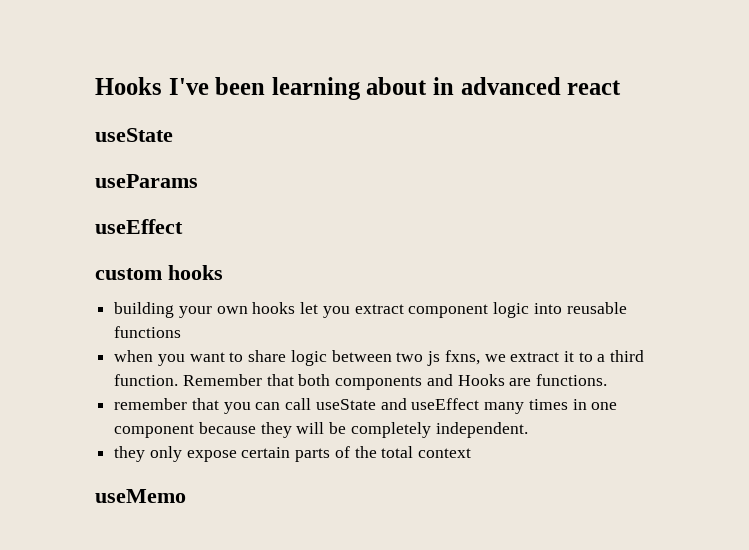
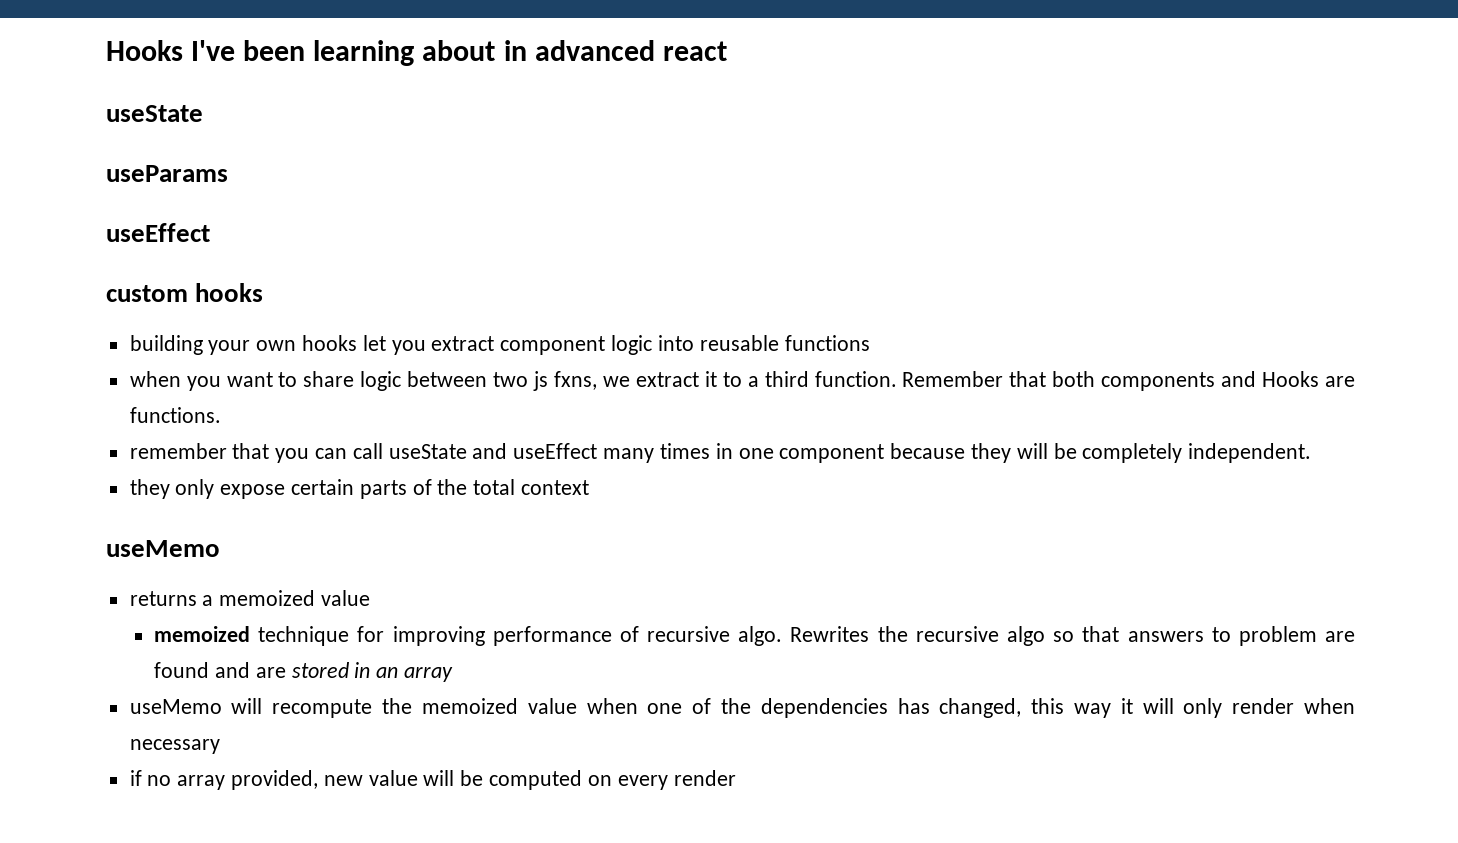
+ returns a memoized value
+ memoized technique for improving performance of recursive algo. Rewrites the recursive algo so that answers to problem are found and are stored in an array
+ useMemo will recompute the memoized value when one of the dependencies has changed, this way it will only render when necessary
+ if no array provided, new value will be computed on every render

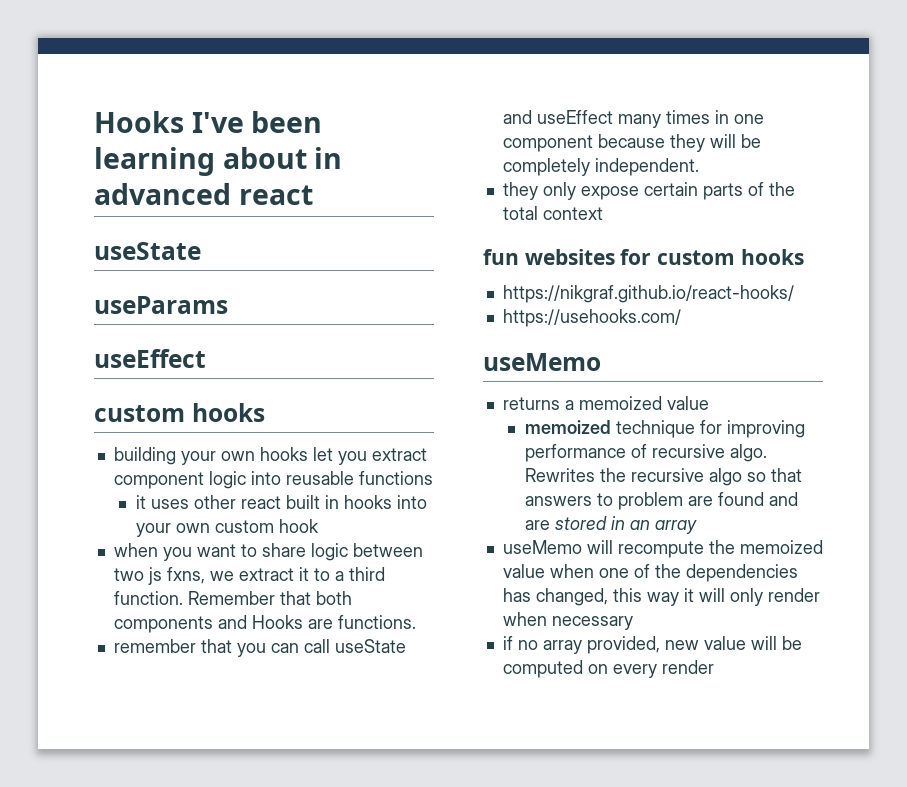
+ it uses other react built in hooks into your own custom hook
+ fun websites for custom hooks
+ https://nikgraf.github.io/react-hooks/
+ https://usehooks.com/

